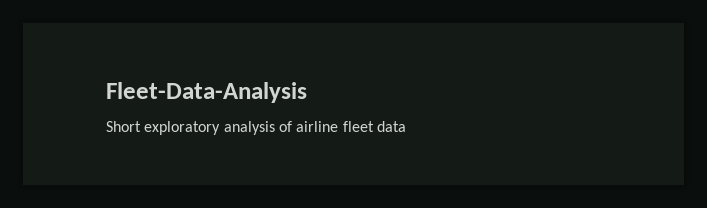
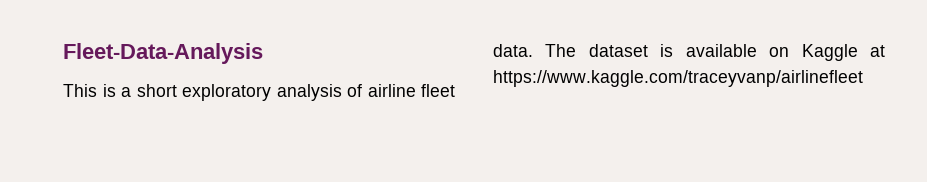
- Short exploratory analysis of airline fleet data
+ This is a short exploratory analysis of airline fleet data. The dataset is available on Kaggle at https://www.kaggle.com/traceyvanp/airlinefleet

